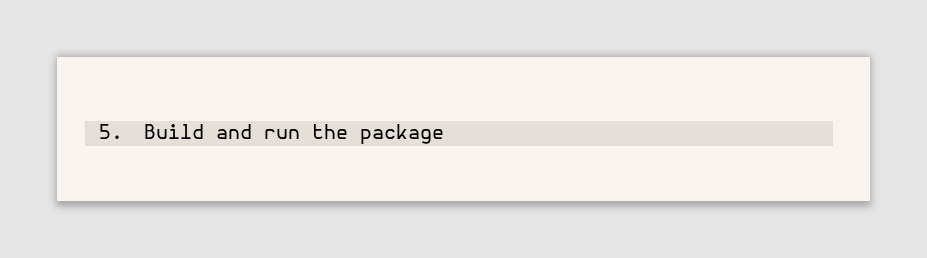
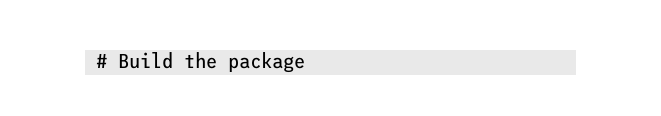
- 5. Build and run the package
+ # Build the package

